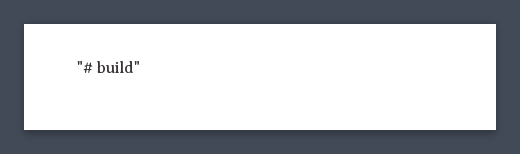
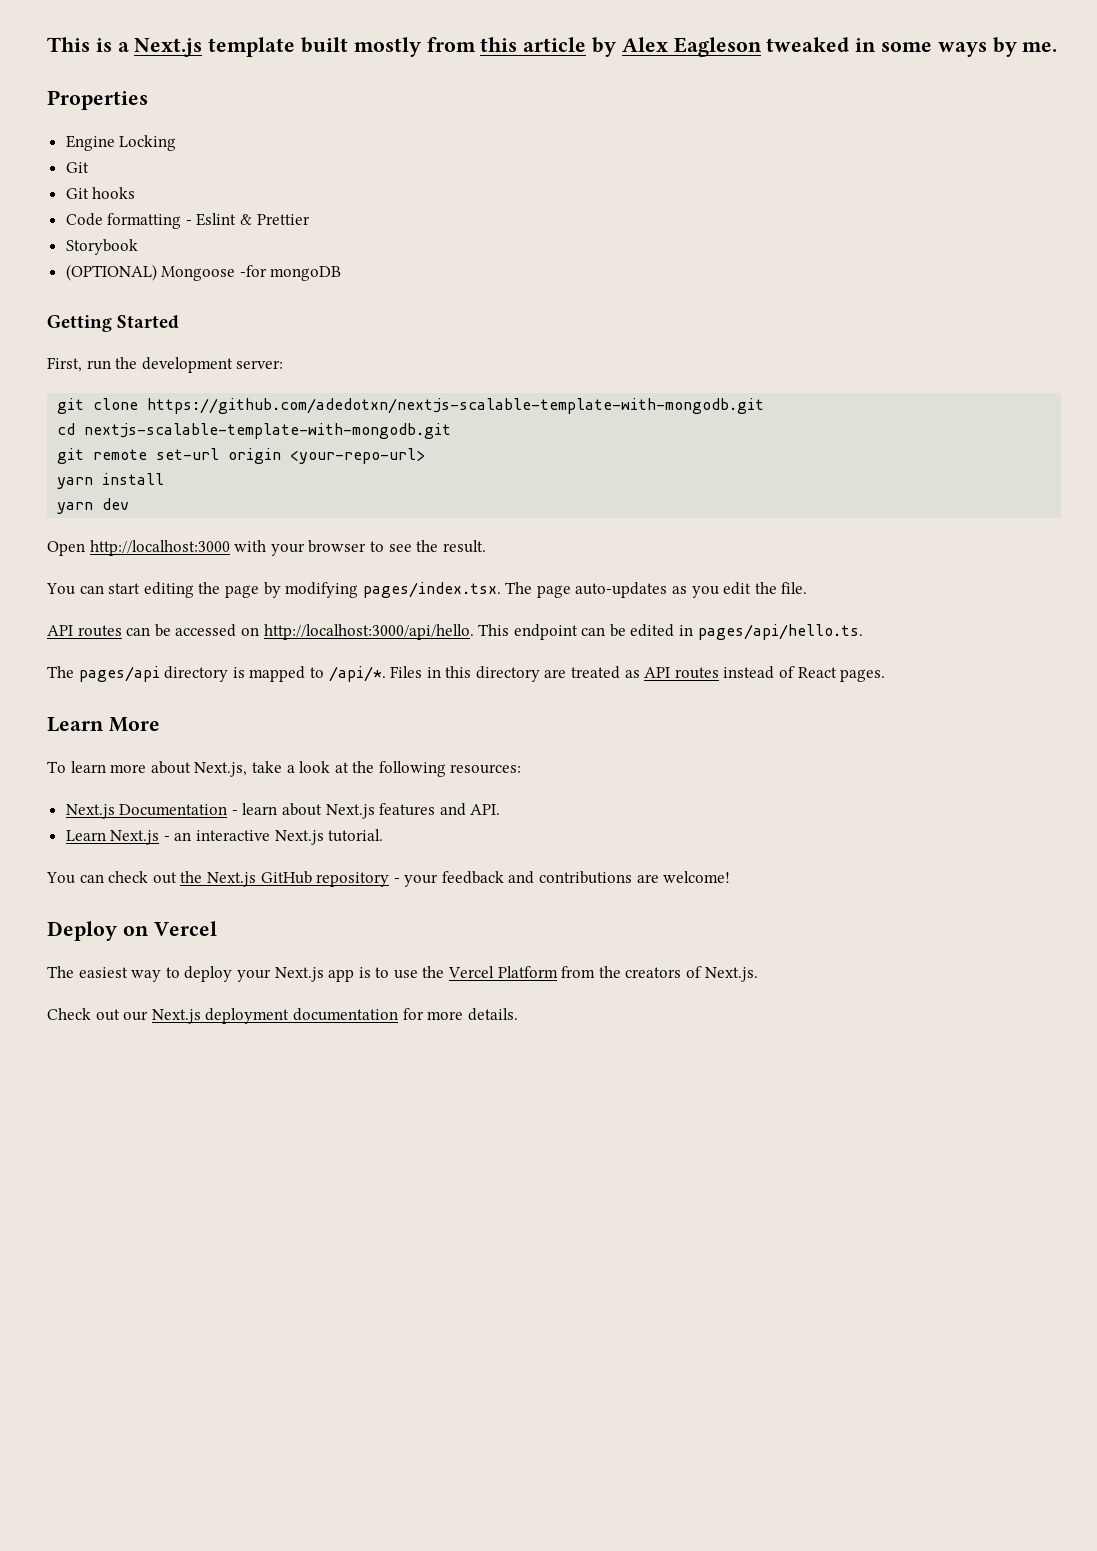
- "# build"
+ This is a Next.js template built mostly from this article by Alex Eagleson tweaked in some ways by me.
+ Properties
+ Engine Locking
+ Git
+ Git hooks
+ Code formatting - Eslint & Prettier
+ Storybook
+ (OPTIONAL) Mongoose -for mongoDB
+ Getting Started
+ First, run the development server:
+ git clone https://github.com/adedotxn/nextjs-scalable-template-with-mongodb.git
+ cd nextjs-scalable-template-with-mongodb.git
+ git remote set-url origin <your-repo-url>
+ yarn install
+ yarn dev
+ Open http://localhost:3000 with your browser to see the result.
+ You can start editing the page by modifying pages/index.tsx. The page auto-updates as you edit the file.
+ API routes can be accessed on http://localhost:3000/api/hello. This endpoint can be edited in pages/api/hello.ts.
+ The pages/api directory is mapped to /api/*. Files in this directory are treated as API routes instead of React pages.
+ Learn More
+ To learn more about Next.js, take a look at the following resources:
+ Next.js Documentation - learn about Next.js features and API.
+ Learn Next.js - an interactive Next.js tutorial.
+ You can check out the Next.js GitHub repository - your feedback and contributions are welcome!
+ Deploy on Vercel
+ The easiest way to deploy your Next.js app is to use the Vercel Platform from the creators of Next.js.
+ Check out our Next.js deployment documentation for more details.

